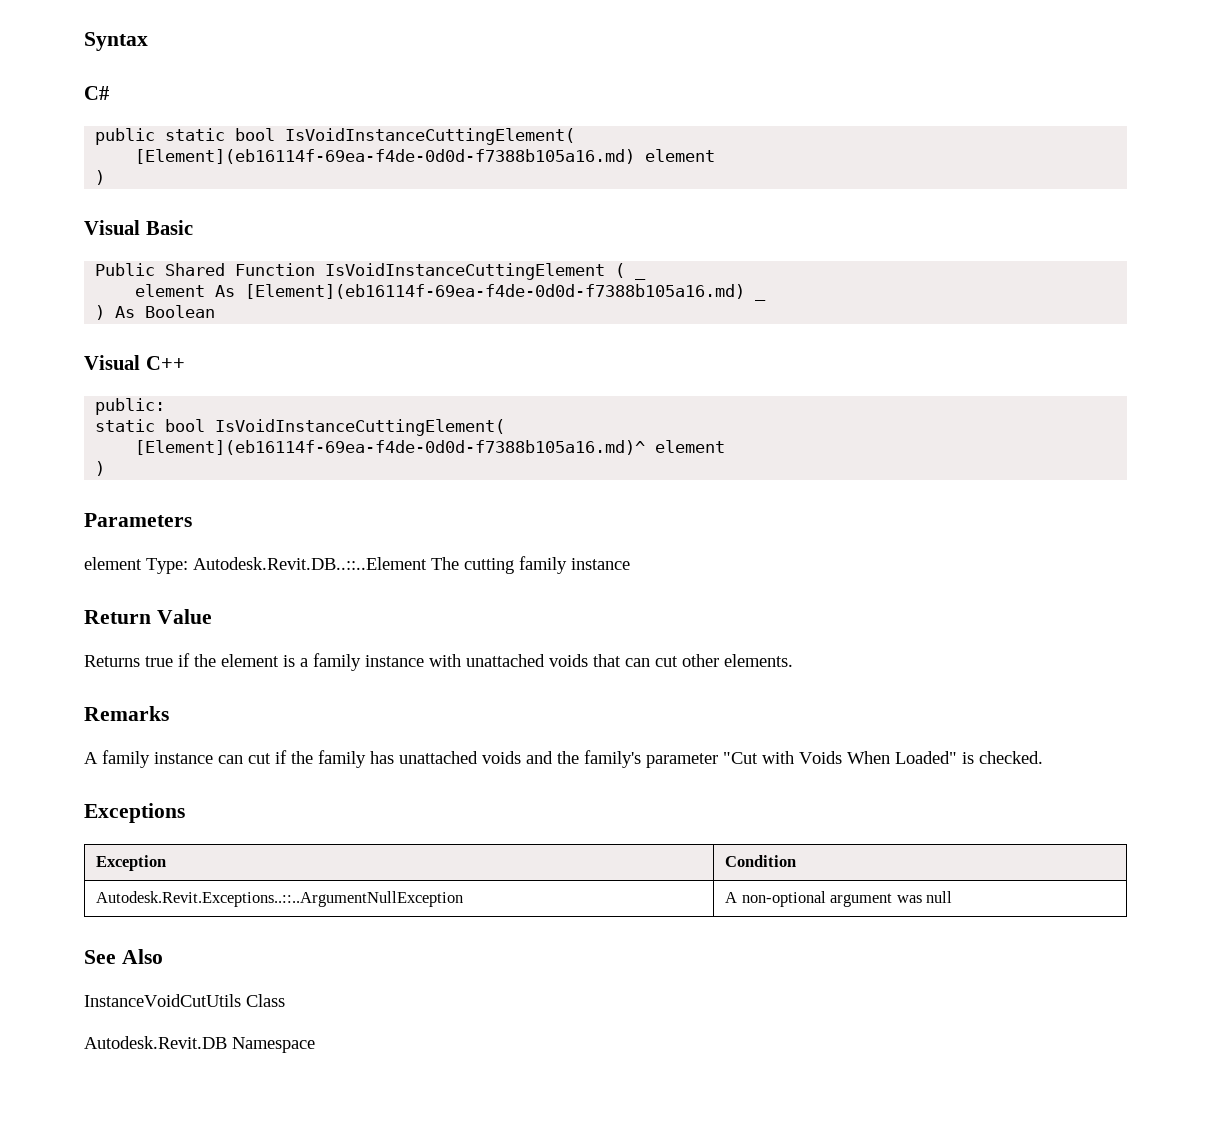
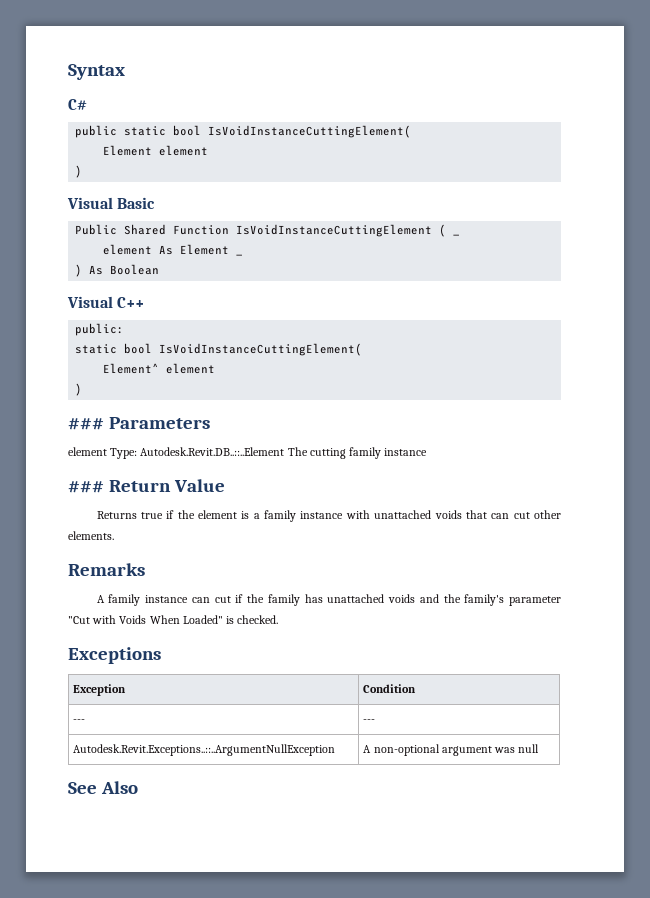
- [Element](eb16114f-69ea-f4de-0d0d-f7388b105a16.md) element
+ Element element
- element As [Element](eb16114f-69ea-f4de-0d0d-f7388b105a16.md) _
+ element As Element _
- [Element](eb16114f-69ea-f4de-0d0d-f7388b105a16.md)^ element
+ Element^ element
  )
- Parameters
+ ### Parameters
- Return Value
+ ### Return Value
+ --- | ---
- InstanceVoidCutUtils Class
- Autodesk.Revit.DB Namespace

